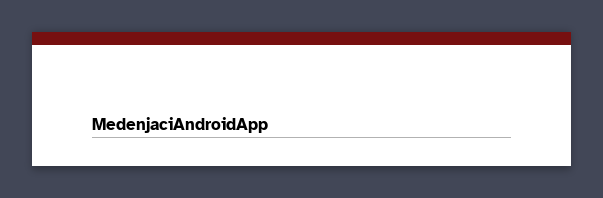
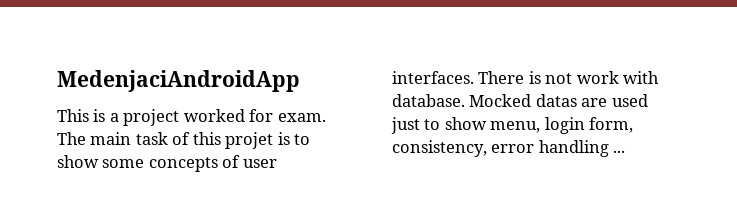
+ This is a project worked for exam. The main task of this projet is to show some concepts of user interfaces. There is not work with database. Mocked datas are used just to show menu, login form, consistency, error handling ...

